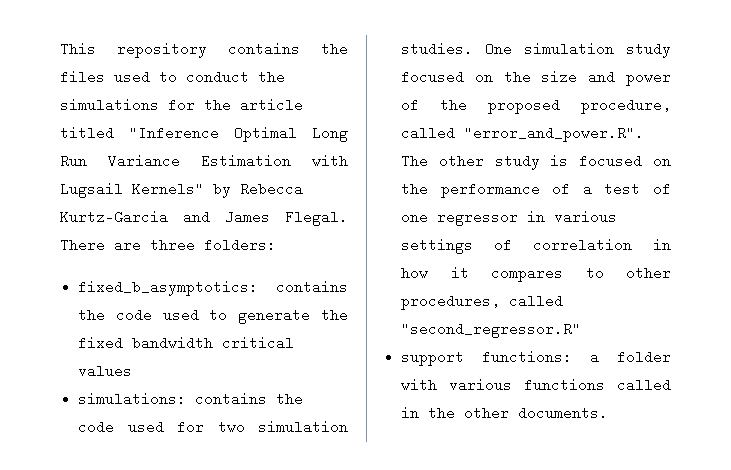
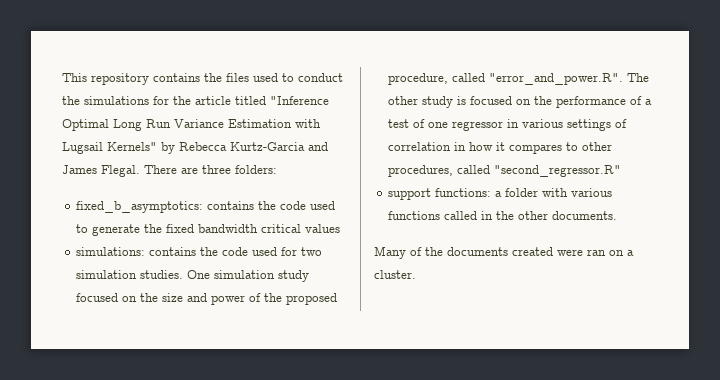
+ Many of the documents created were ran on a cluster.

